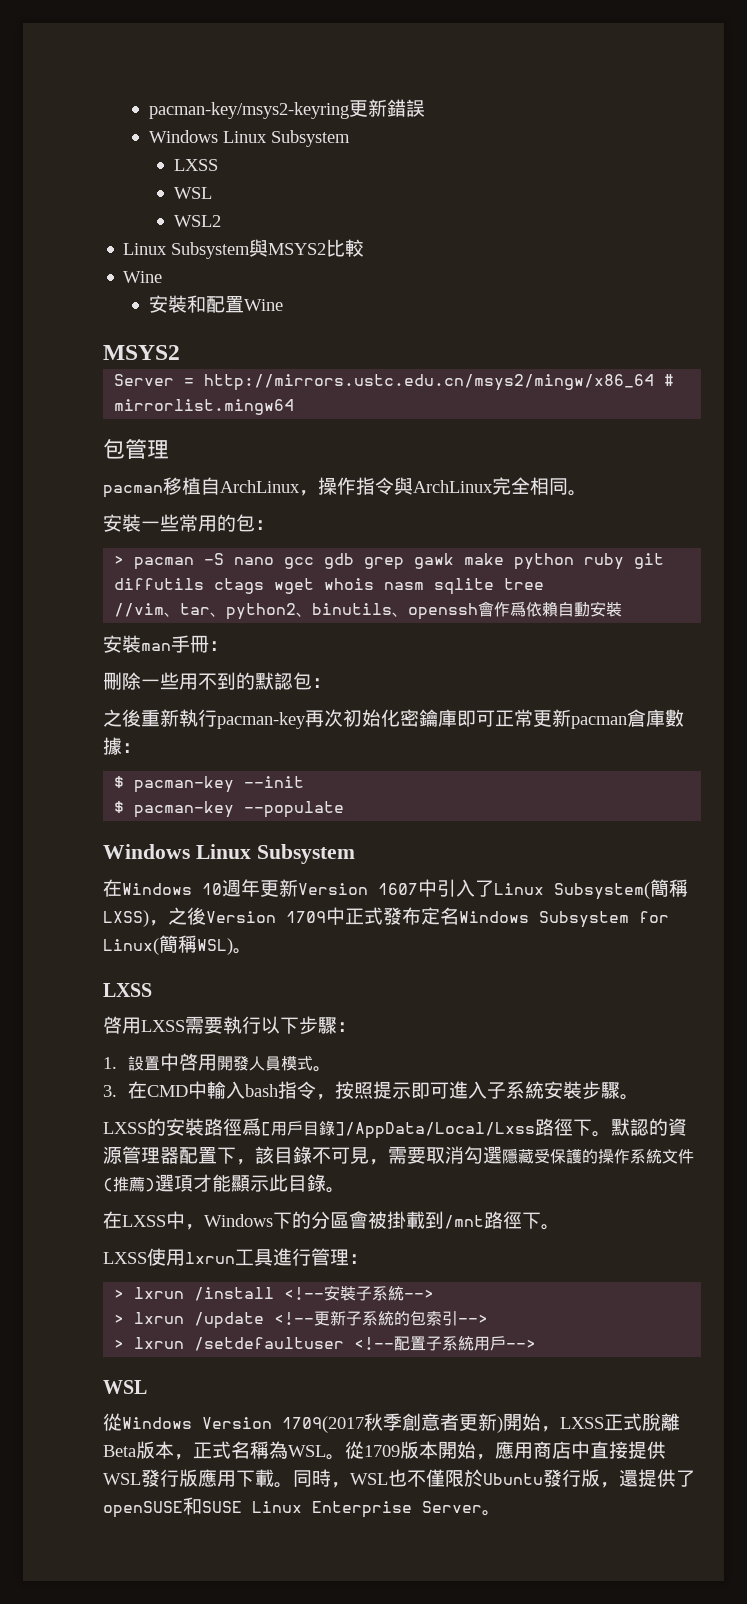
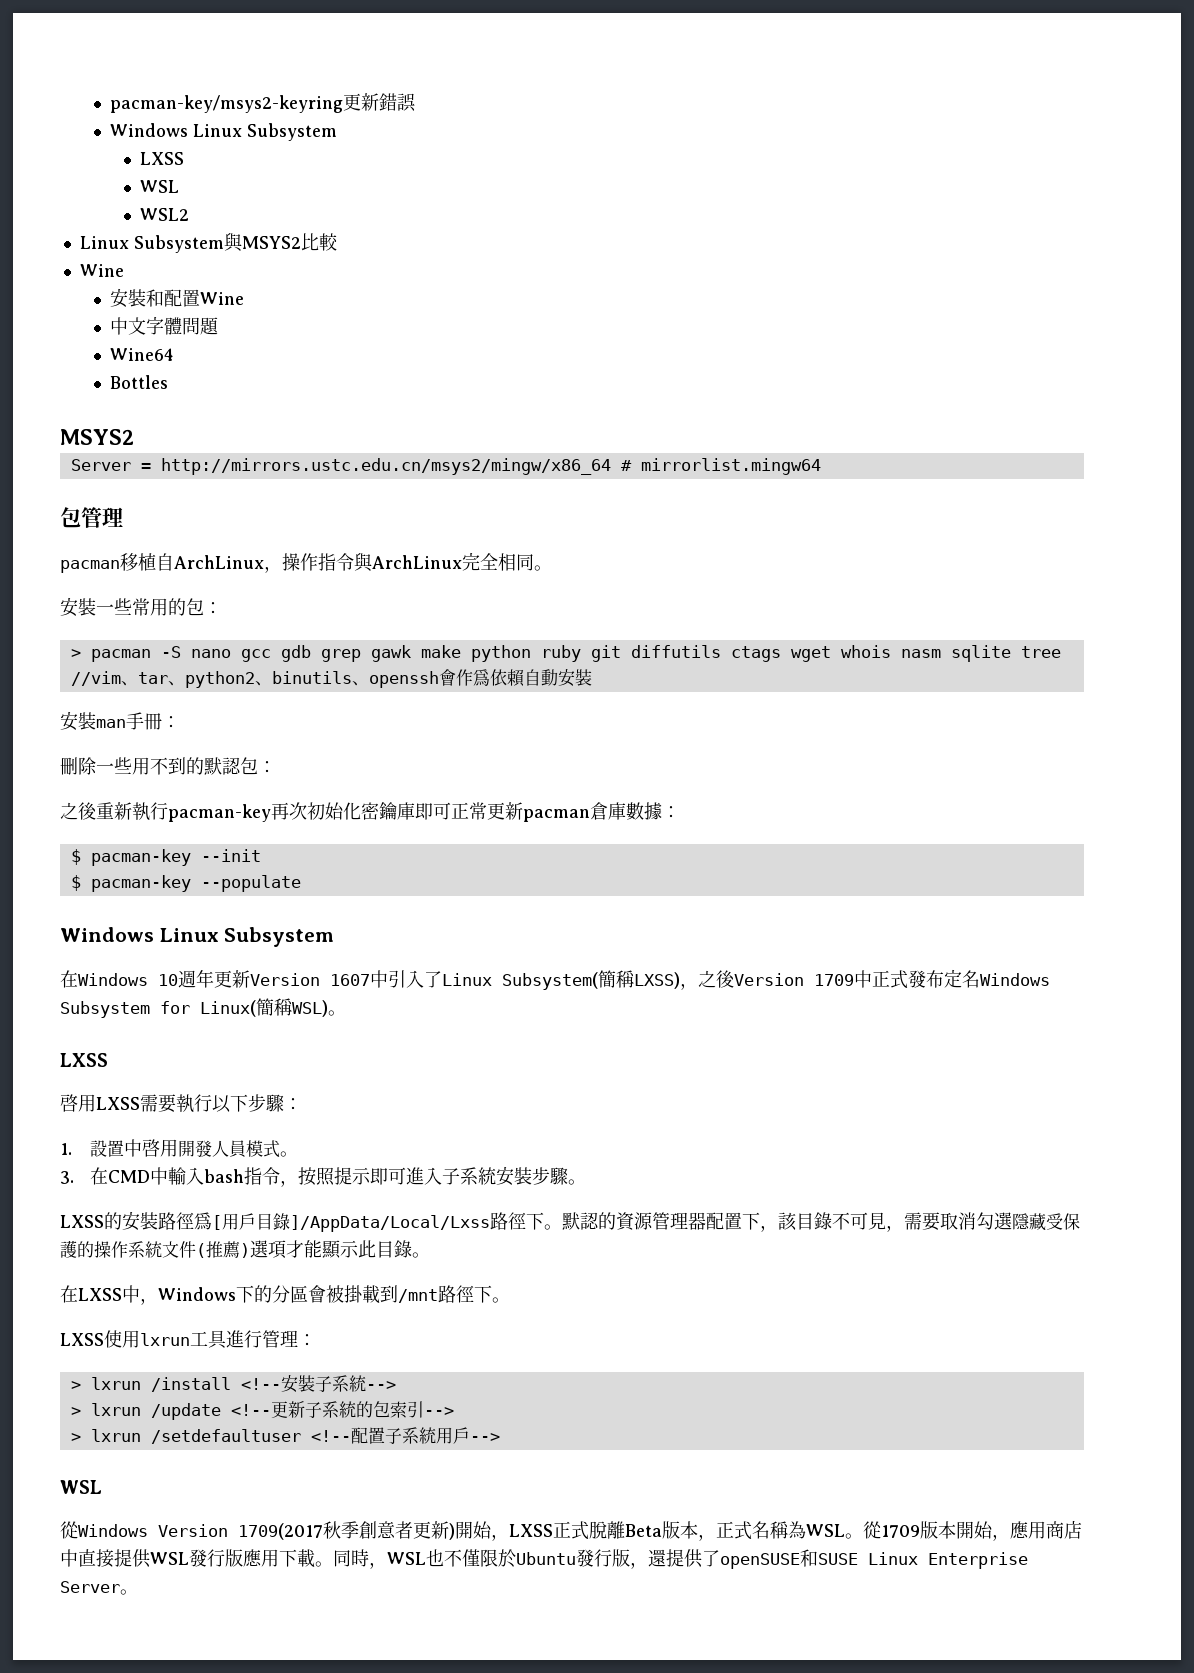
+ 中文字體問題
+ Wine64
+ Bottles

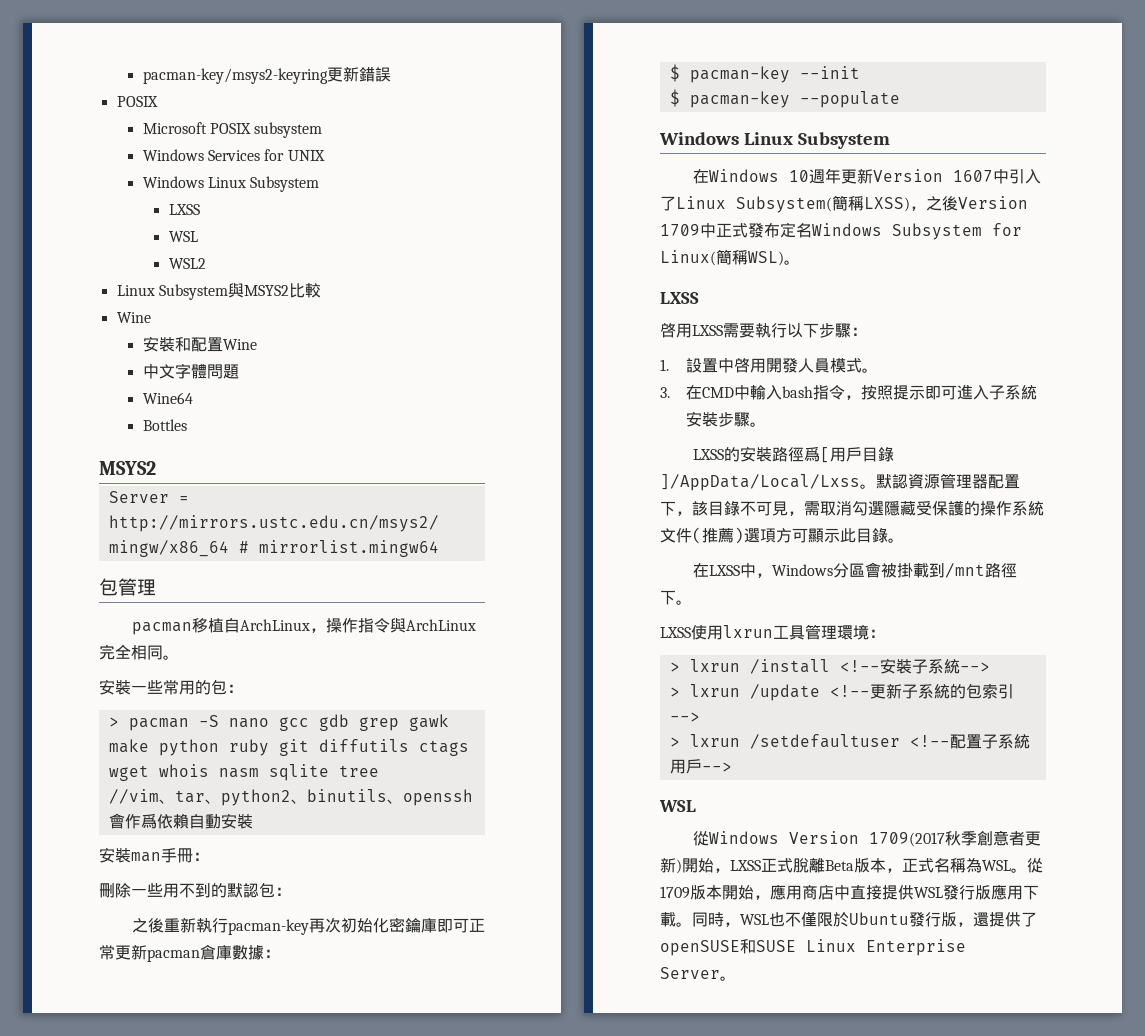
  pacman-key/msys2-keyring更新錯誤
+ POSIX
+ Microsoft POSIX subsystem
+ Windows Services for UNIX
- LXSS的安裝路徑爲[用戶目錄]/AppData/Local/Lxss路徑下。默認的資源管理器配置下，該目錄不可見，需要取消勾選隱藏受保護的操作系統文件(推薦)選項才能顯示此目錄。
+ LXSS的安裝路徑爲[用戶目錄]/AppData/Local/Lxss。默認資源管理器配置下，該目錄不可見，需取消勾選隱藏受保護的操作系統文件(推薦)選項方可顯示此目錄。
- 在LXSS中，Windows下的分區會被掛載到/mnt路徑下。
+ 在LXSS中，Windows分區會被掛載到/mnt路徑下。
- LXSS使用lxrun工具進行管理：
+ LXSS使用lxrun工具管理環境：

